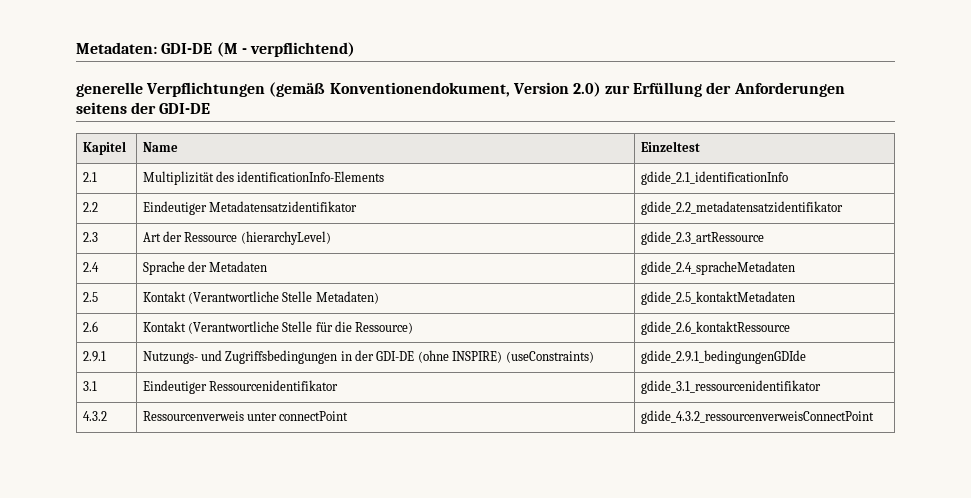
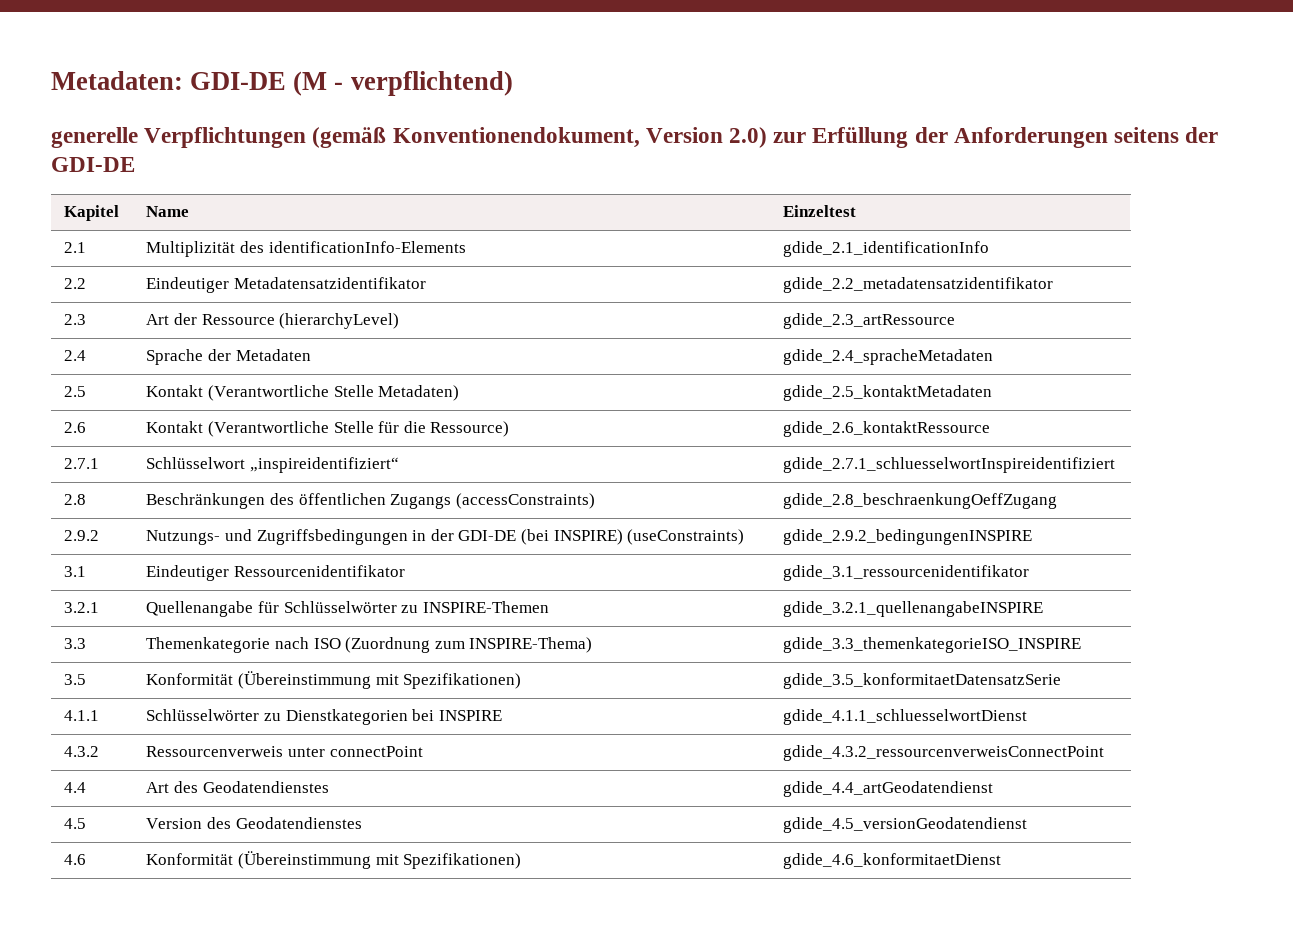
- 2.9.1 | Nutzungs- und Zugriffsbedingungen in der GDI-DE (ohne INSPIRE) (useConstraints) | gdide_2.9.1_bedingungenGDIde
+ 2.7.1 | Schlüsselwort „inspireidentifiziert“ | gdide_2.7.1_schluesselwortInspireidentifiziert
+ 2.8 | Beschränkungen des öffentlichen Zugangs (accessConstraints) | gdide_2.8_beschraenkungOeffZugang
+ 2.9.2 | Nutzungs- und Zugriffsbedingungen in der GDI-DE (bei INSPIRE) (useConstraints) | gdide_2.9.2_bedingungenINSPIRE
+ 3.2.1 | Quellenangabe für Schlüsselwörter zu INSPIRE-Themen | gdide_3.2.1_quellenangabeINSPIRE
+ 3.3 | Themenkategorie nach ISO (Zuordnung zum INSPIRE-Thema) | gdide_3.3_themenkategorieISO_INSPIRE
+ 3.5 | Konformität (Übereinstimmung mit Spezifikationen) | gdide_3.5_konformitaetDatensatzSerie
+ 4.1.1 | Schlüsselwörter zu Dienstkategorien bei INSPIRE | gdide_4.1.1_schluesselwortDienst
+ 4.4 | Art des Geodatendienstes | gdide_4.4_artGeodatendienst
+ 4.5 | Version des Geodatendienstes | gdide_4.5_versionGeodatendienst
+ 4.6 | Konformität (Übereinstimmung mit Spezifikationen) | gdide_4.6_konformitaetDienst

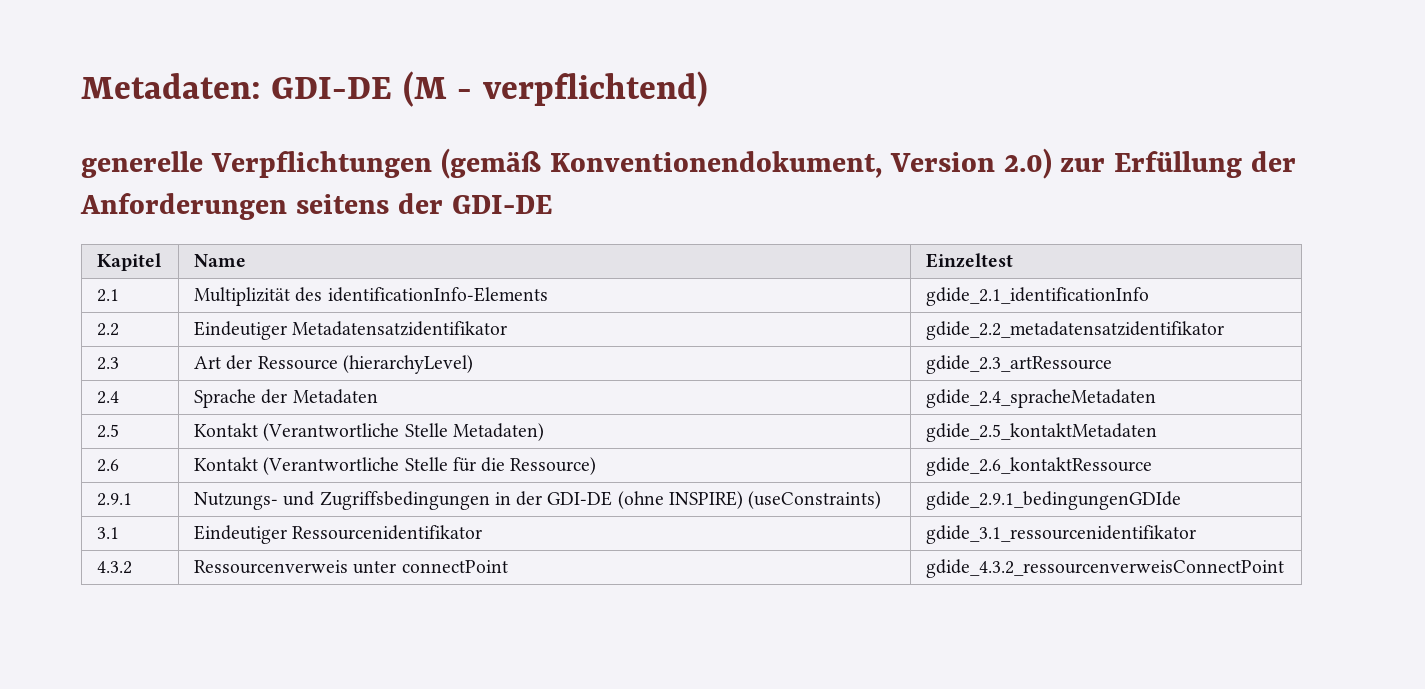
- 2.7.1 | Schlüsselwort „inspireidentifiziert“ | gdide_2.7.1_schluesselwortInspireidentifiziert
- 2.8 | Beschränkungen des öffentlichen Zugangs (accessConstraints) | gdide_2.8_beschraenkungOeffZugang
- 2.9.2 | Nutzungs- und Zugriffsbedingungen in der GDI-DE (bei INSPIRE) (useConstraints) | gdide_2.9.2_bedingungenINSPIRE
+ 2.9.1 | Nutzungs- und Zugriffsbedingungen in der GDI-DE (ohne INSPIRE) (useConstraints) | gdide_2.9.1_bedingungenGDIde
- 3.2.1 | Quellenangabe für Schlüsselwörter zu INSPIRE-Themen | gdide_3.2.1_quellenangabeINSPIRE
- 3.3 | Themenkategorie nach ISO (Zuordnung zum INSPIRE-Thema) | gdide_3.3_themenkategorieISO_INSPIRE
- 3.5 | Konformität (Übereinstimmung mit Spezifikationen) | gdide_3.5_konformitaetDatensatzSerie
- 4.1.1 | Schlüsselwörter zu Dienstkategorien bei INSPIRE | gdide_4.1.1_schluesselwortDienst
- 4.4 | Art des Geodatendienstes | gdide_4.4_artGeodatendienst
- 4.5 | Version des Geodatendienstes | gdide_4.5_versionGeodatendienst
- 4.6 | Konformität (Übereinstimmung mit Spezifikationen) | gdide_4.6_konformitaetDienst

